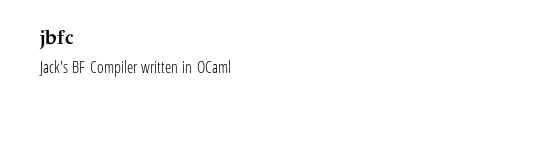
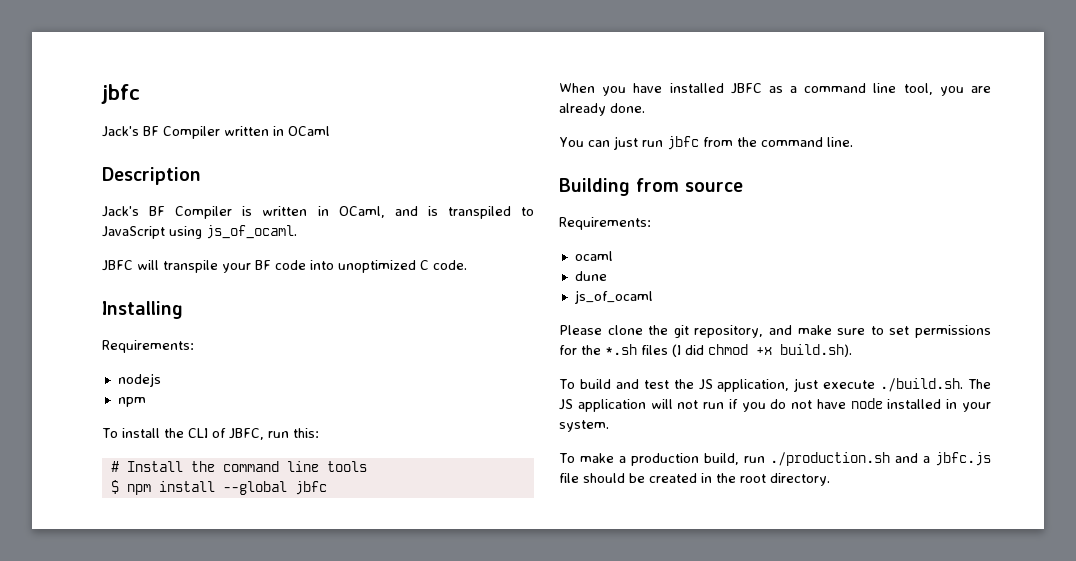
+ Description
+ Jack's BF Compiler is written in OCaml, and is transpiled to JavaScript using js_of_ocaml.
+ JBFC will transpile your BF code into unoptimized C code.
+ Installing
+ Requirements:
+ nodejs
+ npm
+ To install the CLI of JBFC, run this:
+ # Install the command line tools
+ $ npm install --global jbfc
+ When you have installed JBFC as a command line tool, you are already done.
+ You can just run jbfc from the command line.
+ Building from source
+ Requirements:
+ ocaml
+ dune
+ js_of_ocaml
+ Please clone the git repository, and make sure to set permissions for the *.sh files (I did chmod +x build.sh).
+ To build and test the JS application, just execute ./build.sh. The JS application will not run if you do not have node installed in your system.
+ To make a production build, run ./production.sh and a jbfc.js file should be created in the root directory.

